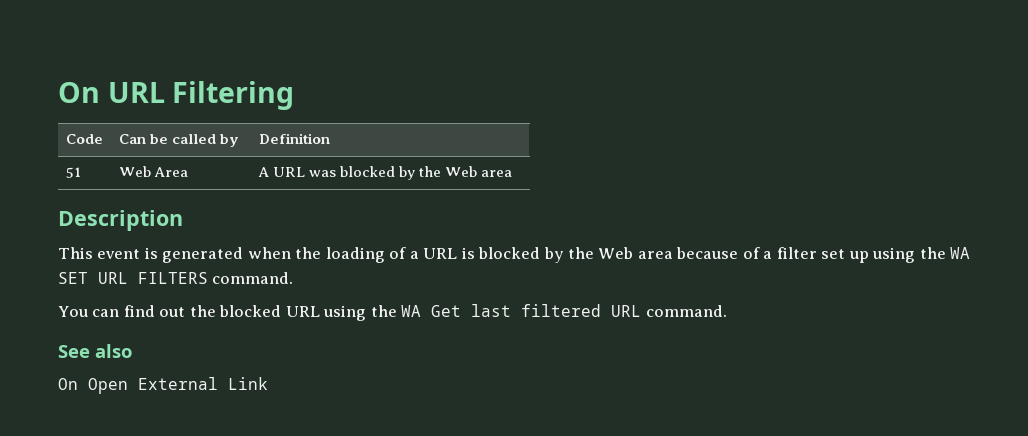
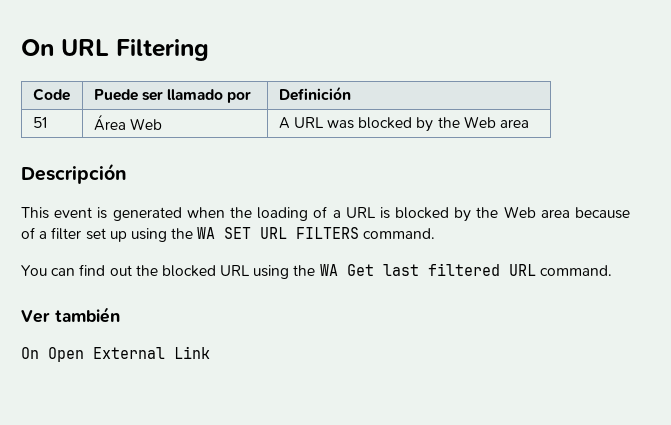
- Code | Can be called by | Definition
+ Code | Puede ser llamado por | Definición
- 51 | Web Area | A URL was blocked by the Web area
+ 51 | Área Web | A URL was blocked by the Web area
- Description
+ Descripción
- See also
+ Ver también

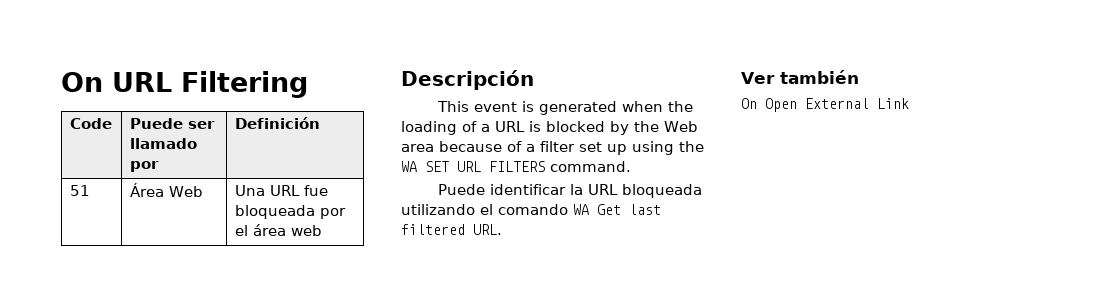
- 51 | Área Web | A URL was blocked by the Web area
+ 51 | Área Web | Una URL fue bloqueada por el área web
- You can find out the blocked URL using the WA Get last filtered URL command.
+ Puede identificar la URL bloqueada utilizando el comando WA Get last filtered URL.

